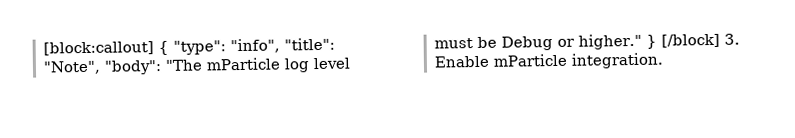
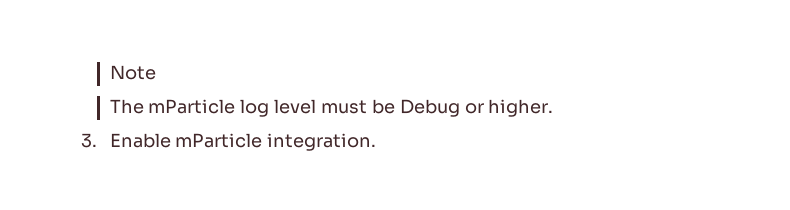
- [block:callout] { "type": "info", "title": "Note", "body": "The mParticle log level must be Debug or higher." } [/block] 3. Enable mParticle integration.
+ Note
+ The mParticle log level must be Debug or higher.
+ 3. Enable mParticle integration.

